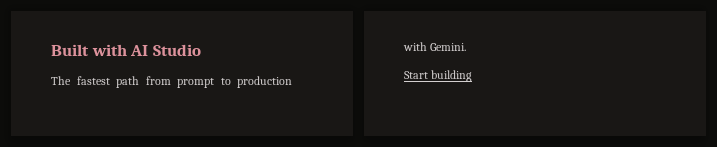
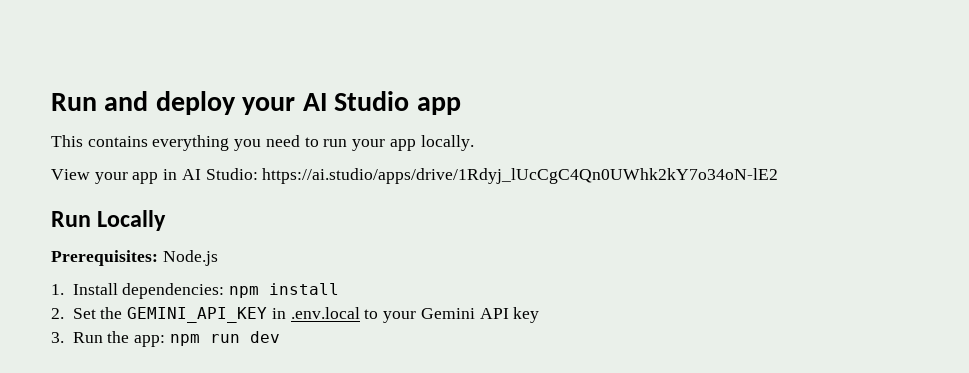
- Built with AI Studio
- The fastest path from prompt to production with Gemini.
- Start building
+ Run and deploy your AI Studio app
+ This contains everything you need to run your app locally.
+ View your app in AI Studio: https://ai.studio/apps/drive/1Rdyj_lUcCgC4Qn0UWhk2kY7o34oN-lE2
+ Run Locally
+ Prerequisites: Node.js
+ 1. Install dependencies: npm install
+ 2. Set the GEMINI_API_KEY in .env.local to your Gemini API key
+ 3. Run the app: npm run dev

